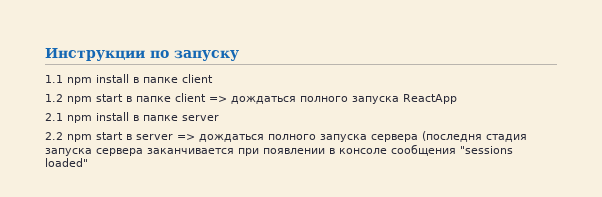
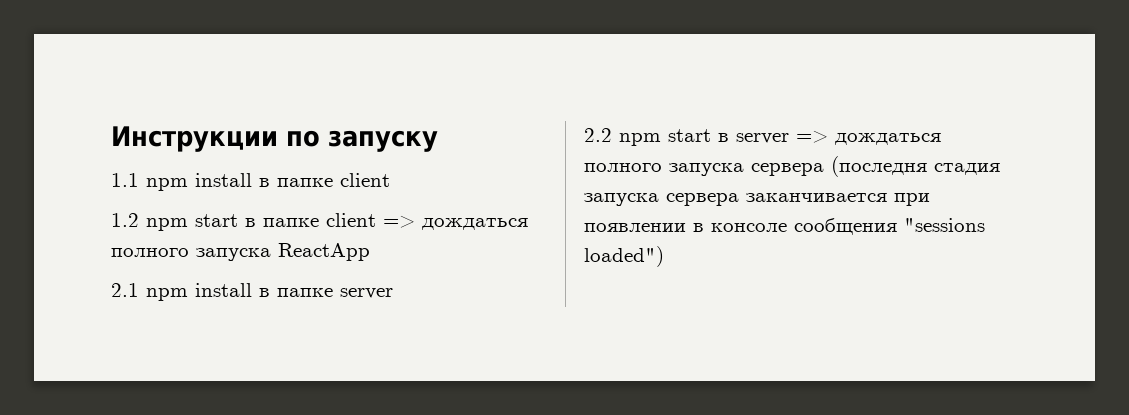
- 2.2 npm start в server => дождаться полного запуска сервера (последня стадия запуска сервера заканчивается при появлении в консоле сообщения "sessions loaded"
+ 2.2 npm start в server => дождаться полного запуска сервера (последня стадия запуска сервера заканчивается при появлении в консоле сообщения "sessions loaded")

